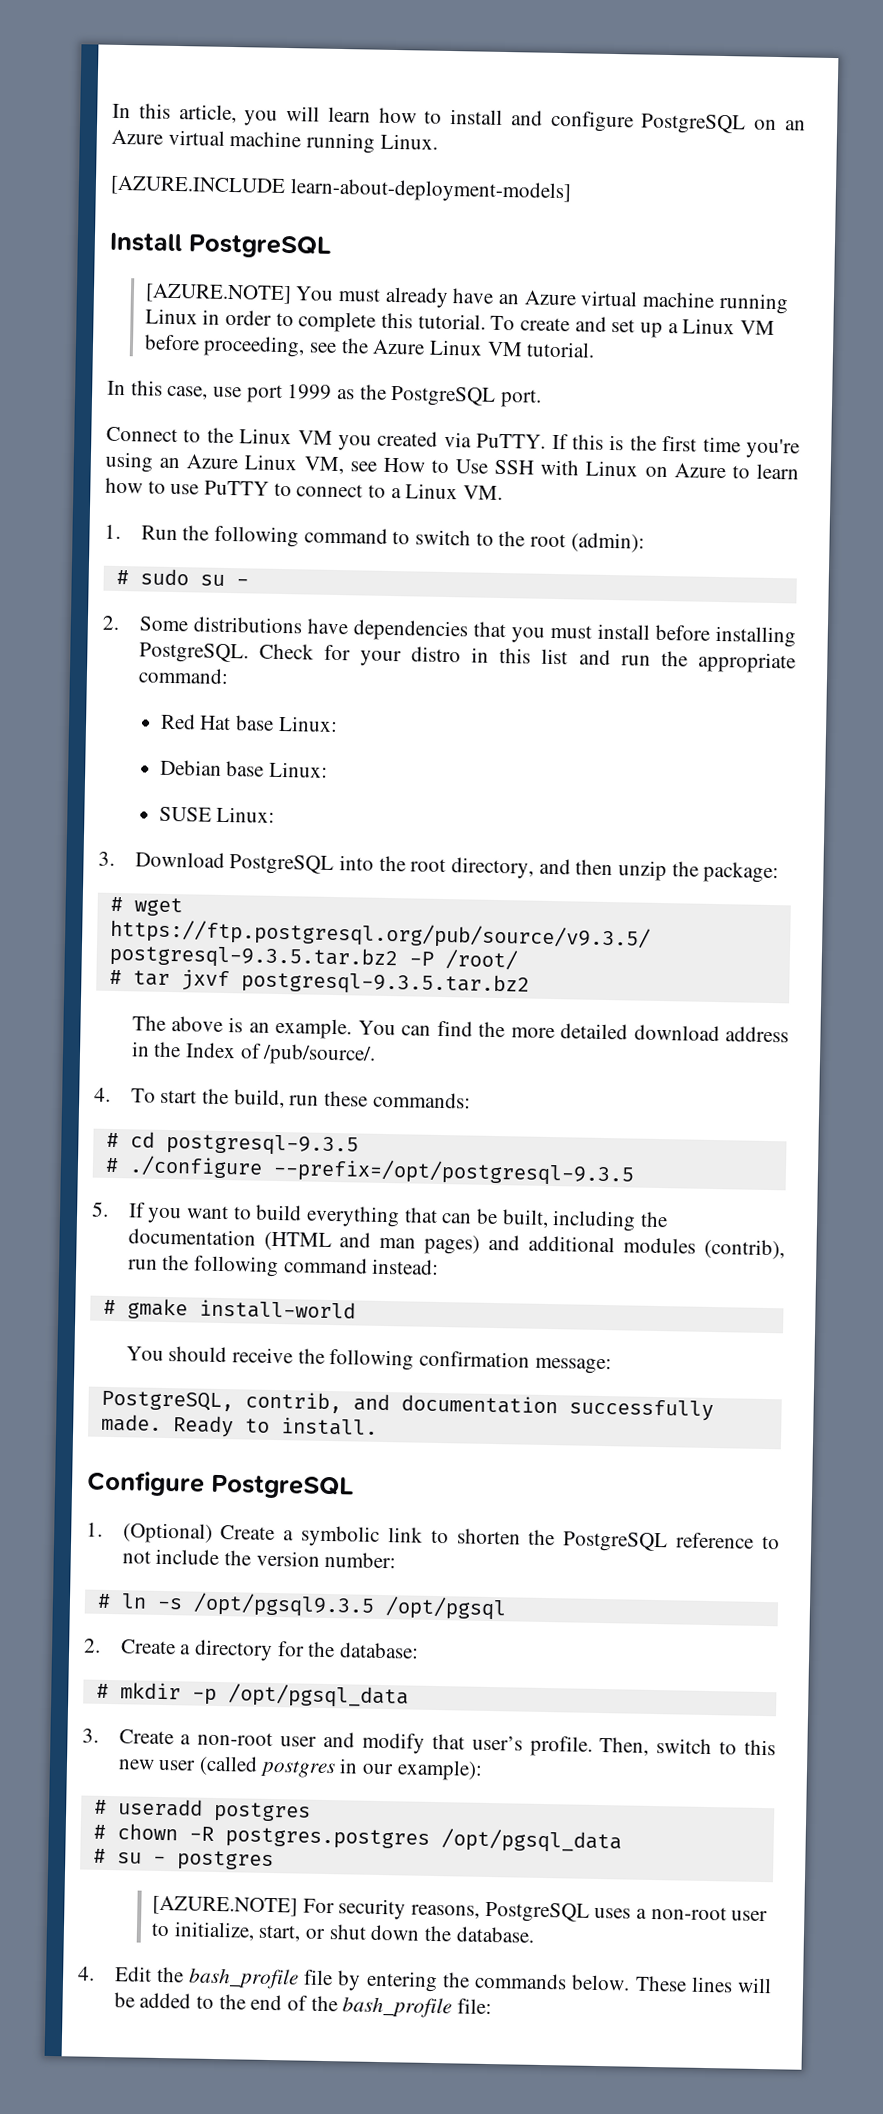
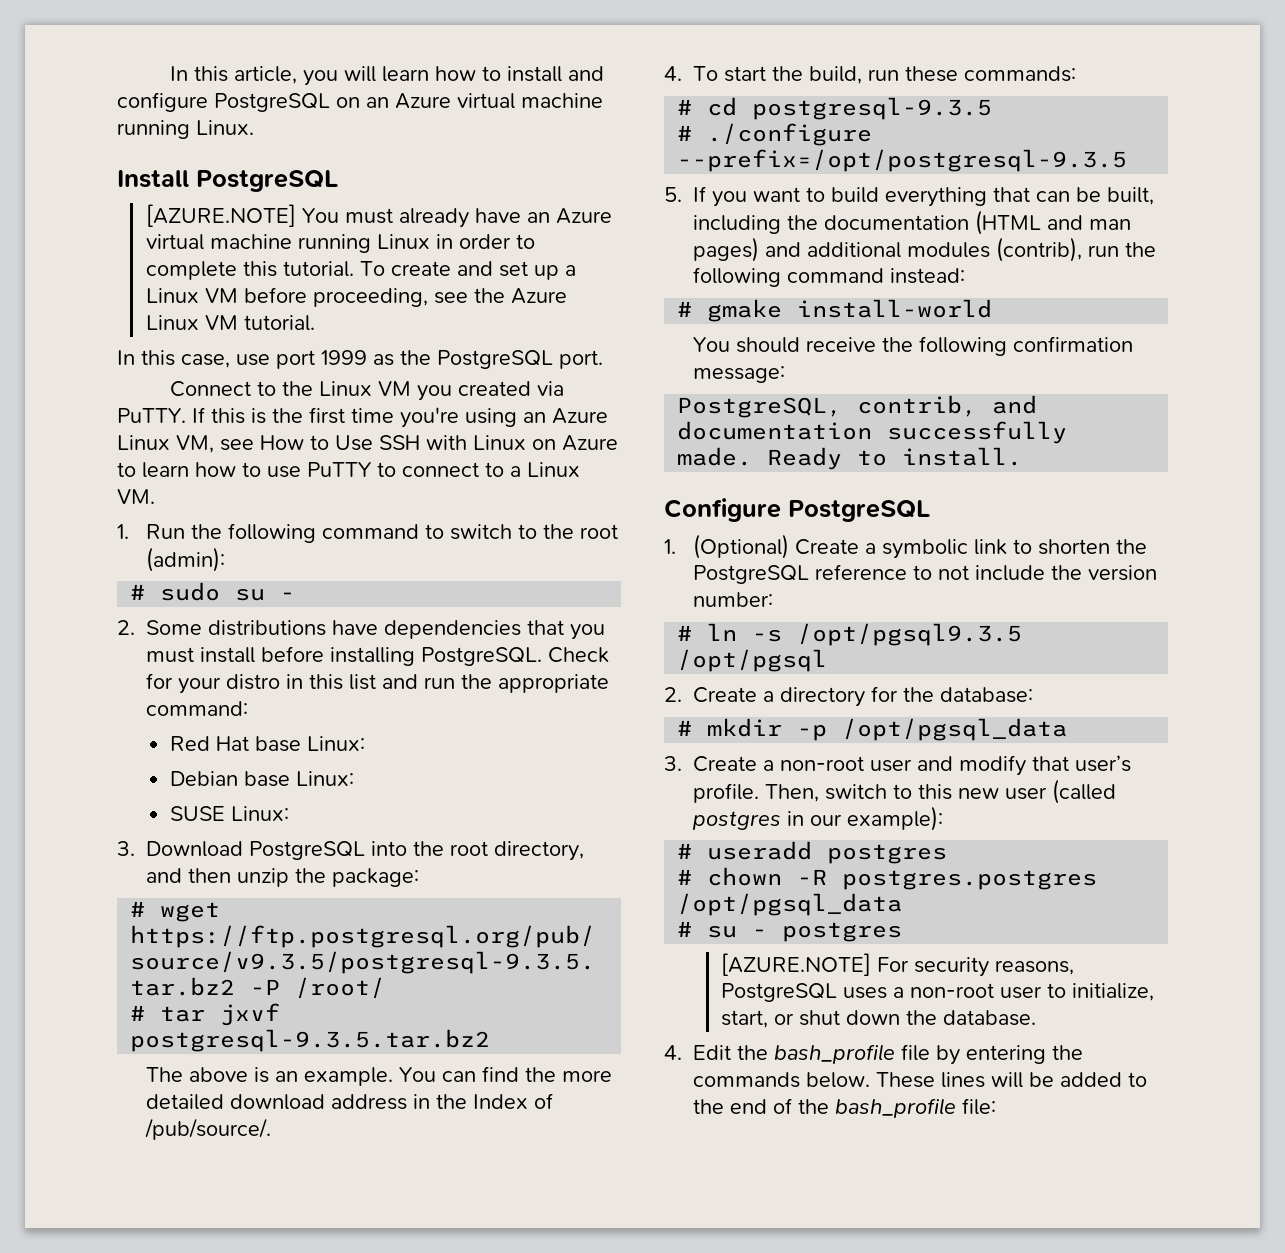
- [AZURE.INCLUDE learn-about-deployment-models]

